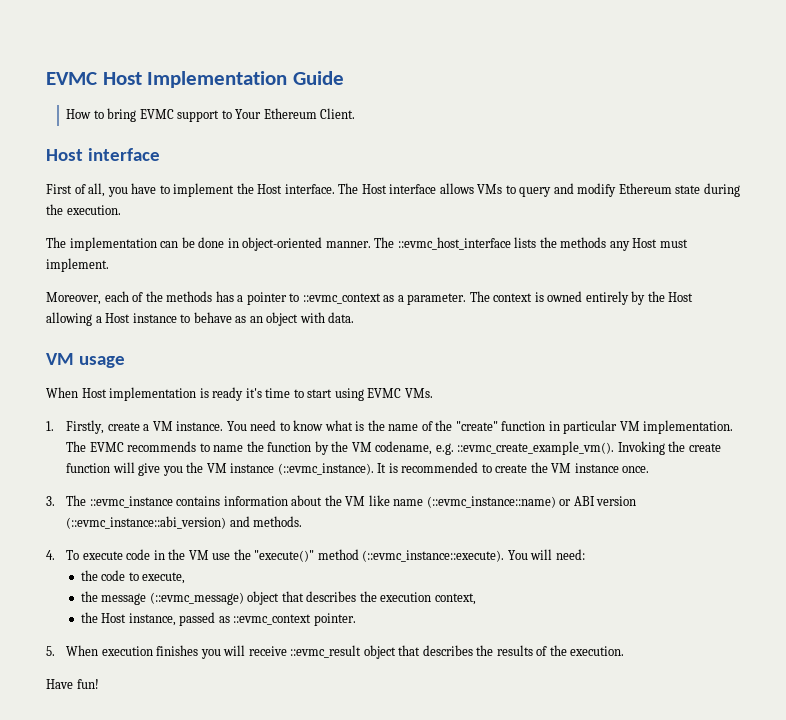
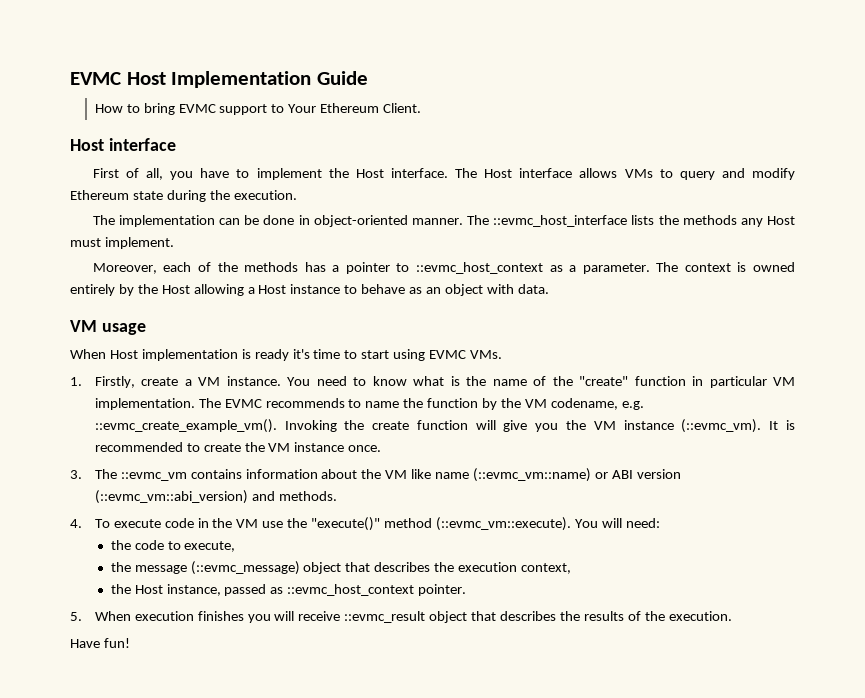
- Moreover, each of the methods has a pointer to ::evmc_context as a parameter.
+ Moreover, each of the methods has a pointer to ::evmc_host_context as a parameter.
- Invoking the create function will give you the VM instance (::evmc_instance).
+ Invoking the create function will give you the VM instance (::evmc_vm).
- 3. The ::evmc_instance contains information about the VM like name (::evmc_instance::name) or ABI version (::evmc_instance::abi_version) and methods.
+ 3. The ::evmc_vm contains information about the VM like name (::evmc_vm::name) or ABI version (::evmc_vm::abi_version) and methods.
- 4. To execute code in the VM use the "execute()" method (::evmc_instance::execute).
+ 4. To execute code in the VM use the "execute()" method (::evmc_vm::execute).
- the Host instance, passed as ::evmc_context pointer.
+ the Host instance, passed as ::evmc_host_context pointer.

